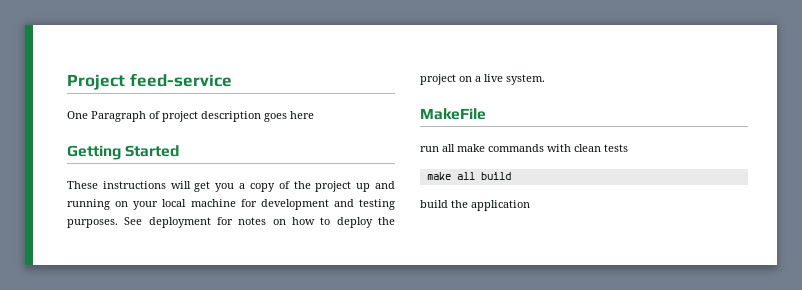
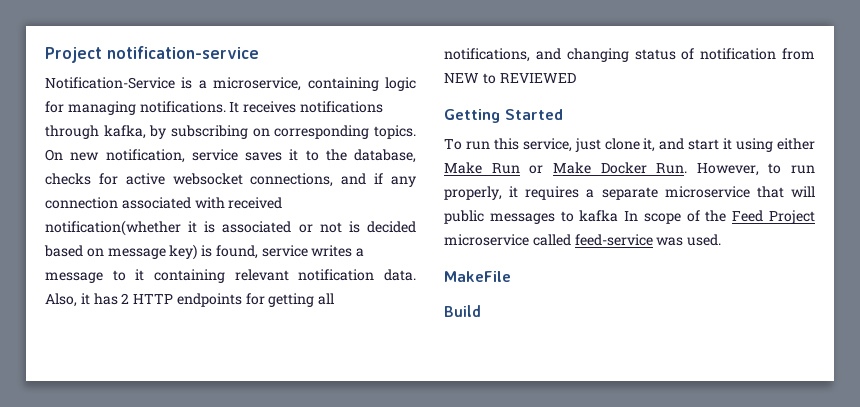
- Project feed-service
- One Paragraph of project description goes here
+ Project notification-service
+ Notification-Service is a microservice, containing logic for managing notifications. It receives notifications through kafka, by subscribing on corresponding topics. On new notification, service saves it to the database, checks for active websocket connections, and if any connection associated with received notification(whether it is associated or not is decided based on message key) is found, service writes a message to it containing relevant notification data. Also, it has 2 HTTP endpoints for getting all notifications, and changing status of notification from NEW to REVIEWED
  Getting Started
- These instructions will get you a copy of the project up and running on your local machine for development and testing purposes. See deployment for notes on how to deploy the project on a live system.
+ To run this service, just clone it, and start it using either Make Run or Make Docker Run. However, to run properly, it requires a separate microservice that will public messages to kafka In scope of the Feed Project microservice called feed-service was used.
  MakeFile
- run all make commands with clean tests
- make all build
- build the application
+ Build

